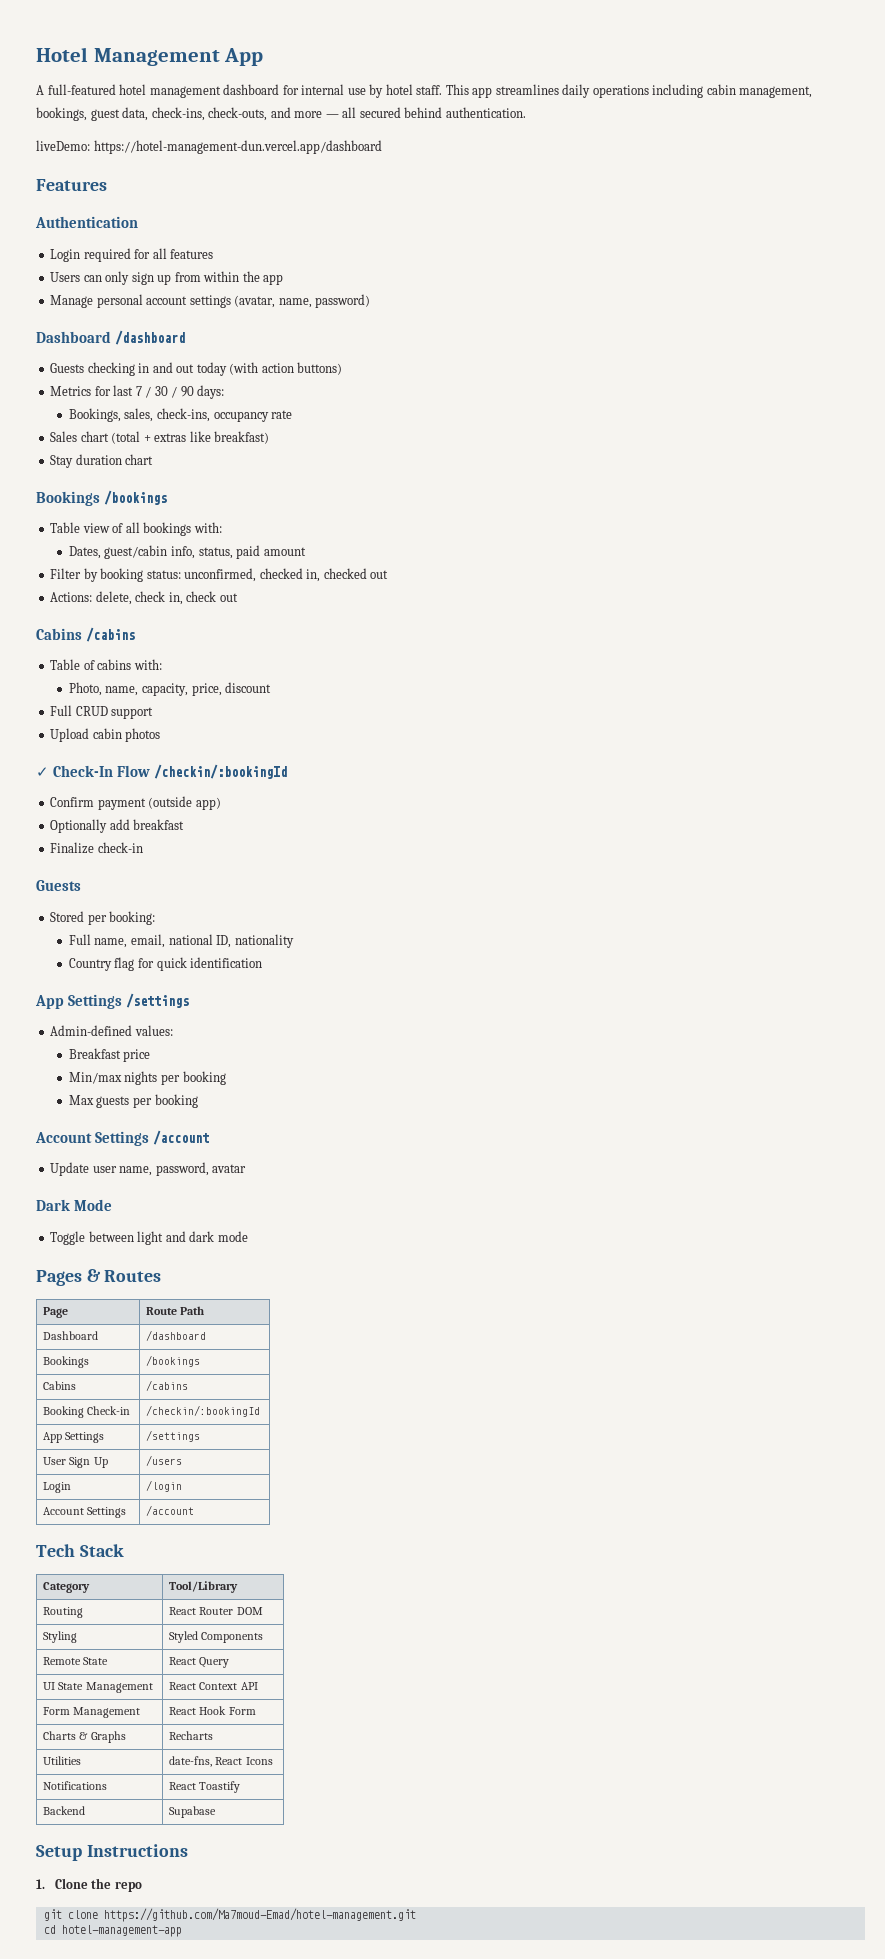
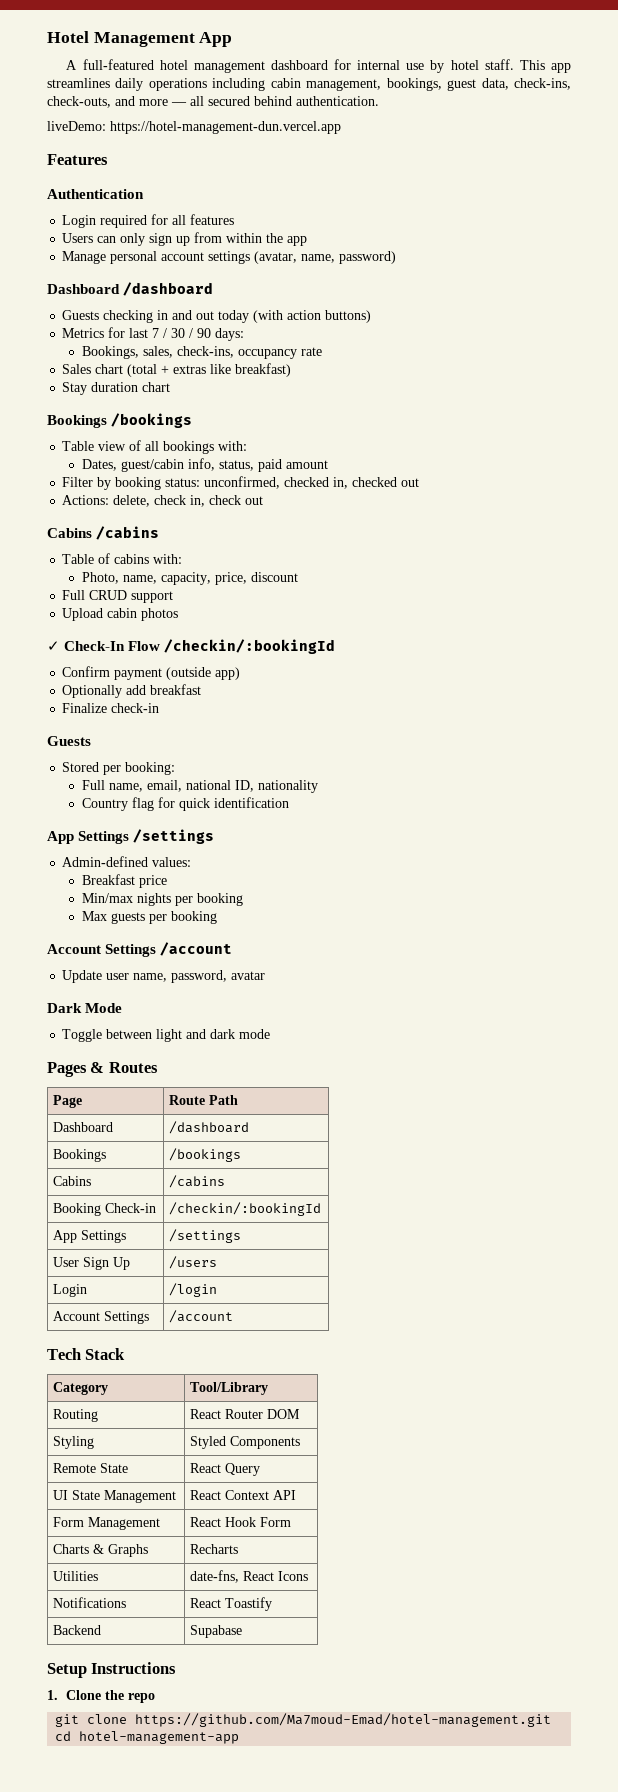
- liveDemo: https://hotel-management-dun.vercel.app/dashboard
+ liveDemo: https://hotel-management-dun.vercel.app

